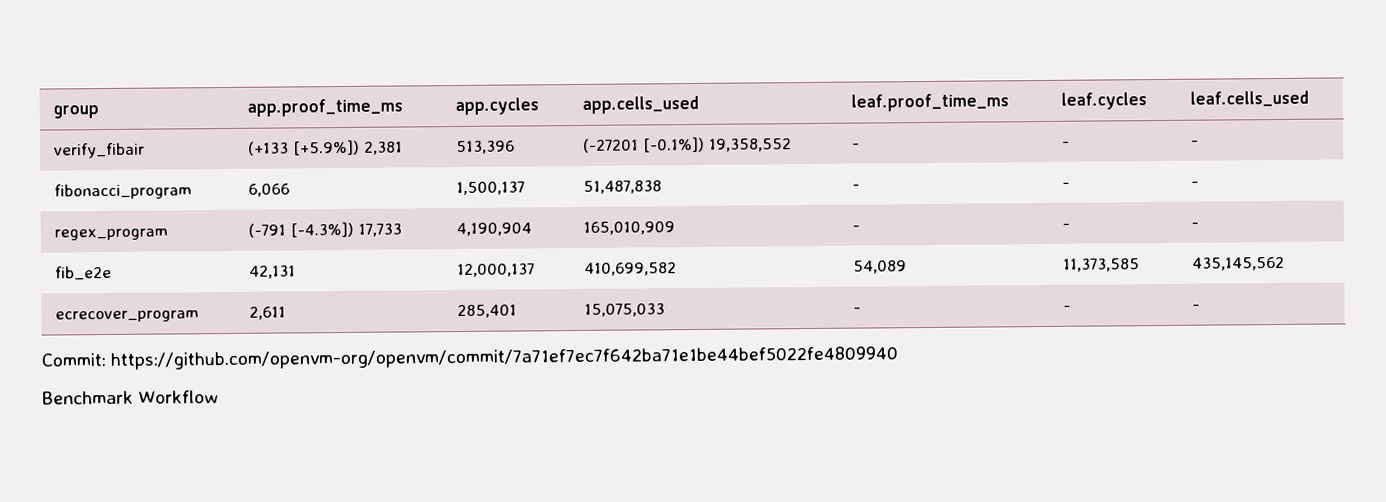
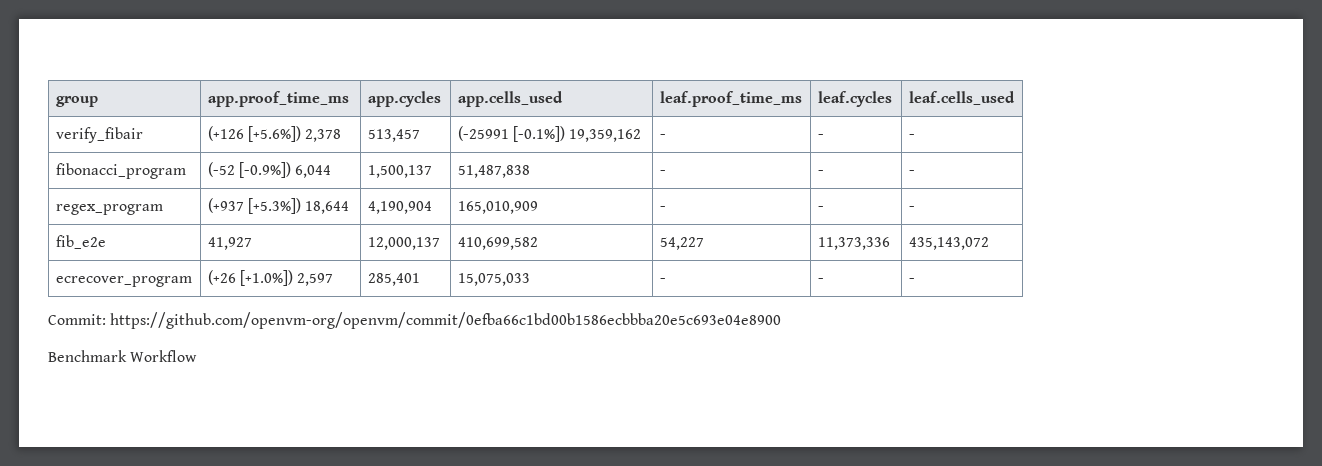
- verify_fibair | (+133 [+5.9%]) 2,381 | 513,396 | (-27201 [-0.1%]) 19,358,552 | - | - | -
+ verify_fibair | (+126 [+5.6%]) 2,378 | 513,457 | (-25991 [-0.1%]) 19,359,162 | - | - | -
- fibonacci_program | 6,066 | 1,500,137 | 51,487,838 | - | - | -
+ fibonacci_program | (-52 [-0.9%]) 6,044 | 1,500,137 | 51,487,838 | - | - | -
- regex_program | (-791 [-4.3%]) 17,733 | 4,190,904 | 165,010,909 | - | - | -
+ regex_program | (+937 [+5.3%]) 18,644 | 4,190,904 | 165,010,909 | - | - | -
- fib_e2e | 42,131 | 12,000,137 | 410,699,582 | 54,089 | 11,373,585 | 435,145,562
- ecrecover_program | 2,611 | 285,401 | 15,075,033 | - | - | -
+ fib_e2e | 41,927 | 12,000,137 | 410,699,582 | 54,227 | 11,373,336 | 435,143,072
+ ecrecover_program | (+26 [+1.0%]) 2,597 | 285,401 | 15,075,033 | - | - | -
- Commit: https://github.com/openvm-org/openvm/commit/7a71ef7ec7f642ba71e1be44bef5022fe4809940
+ Commit: https://github.com/openvm-org/openvm/commit/0efba66c1bd00b1586ecbbba20e5c693e04e8900

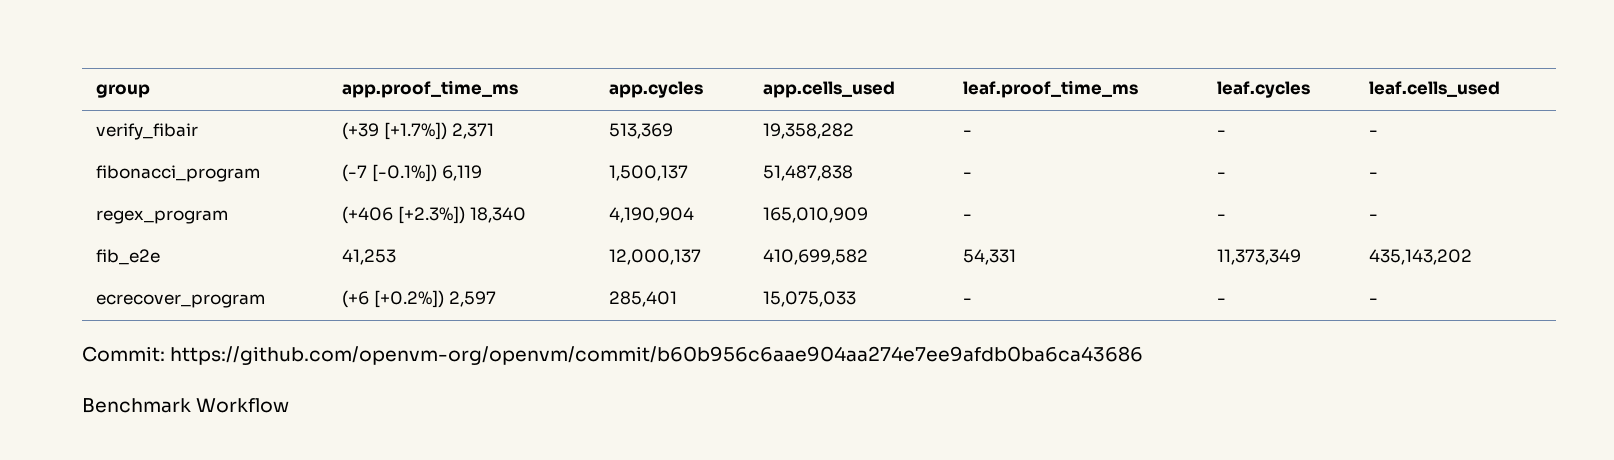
- verify_fibair | (+126 [+5.6%]) 2,378 | 513,457 | (-25991 [-0.1%]) 19,359,162 | - | - | -
+ verify_fibair | (+39 [+1.7%]) 2,371 | 513,369 | 19,358,282 | - | - | -
- fibonacci_program | (-52 [-0.9%]) 6,044 | 1,500,137 | 51,487,838 | - | - | -
+ fibonacci_program | (-7 [-0.1%]) 6,119 | 1,500,137 | 51,487,838 | - | - | -
- regex_program | (+937 [+5.3%]) 18,644 | 4,190,904 | 165,010,909 | - | - | -
+ regex_program | (+406 [+2.3%]) 18,340 | 4,190,904 | 165,010,909 | - | - | -
- fib_e2e | 41,927 | 12,000,137 | 410,699,582 | 54,227 | 11,373,336 | 435,143,072
+ fib_e2e | 41,253 | 12,000,137 | 410,699,582 | 54,331 | 11,373,349 | 435,143,202
- ecrecover_program | (+26 [+1.0%]) 2,597 | 285,401 | 15,075,033 | - | - | -
+ ecrecover_program | (+6 [+0.2%]) 2,597 | 285,401 | 15,075,033 | - | - | -
- Commit: https://github.com/openvm-org/openvm/commit/0efba66c1bd00b1586ecbbba20e5c693e04e8900
+ Commit: https://github.com/openvm-org/openvm/commit/b60b956c6aae904aa274e7ee9afdb0ba6ca43686

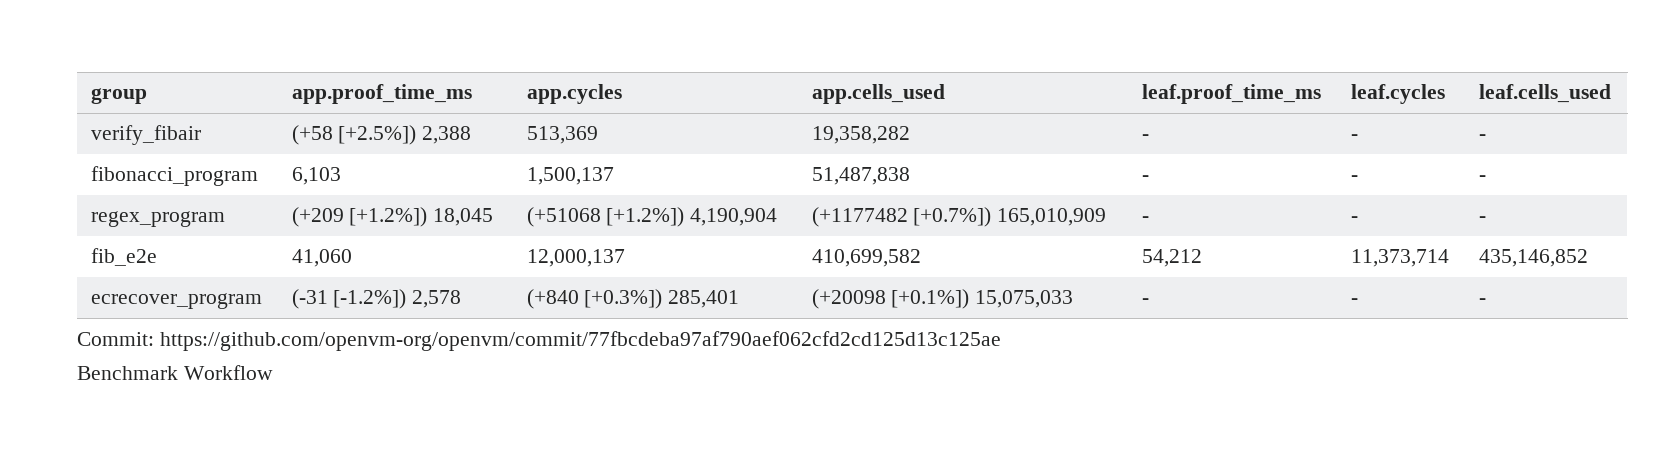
- verify_fibair | (+39 [+1.7%]) 2,371 | 513,369 | 19,358,282 | - | - | -
+ verify_fibair | (+58 [+2.5%]) 2,388 | 513,369 | 19,358,282 | - | - | -
- fibonacci_program | (-7 [-0.1%]) 6,119 | 1,500,137 | 51,487,838 | - | - | -
+ fibonacci_program | 6,103 | 1,500,137 | 51,487,838 | - | - | -
- regex_program | (+406 [+2.3%]) 18,340 | 4,190,904 | 165,010,909 | - | - | -
+ regex_program | (+209 [+1.2%]) 18,045 | (+51068 [+1.2%]) 4,190,904 | (+1177482 [+0.7%]) 165,010,909 | - | - | -
- fib_e2e | 41,253 | 12,000,137 | 410,699,582 | 54,331 | 11,373,349 | 435,143,202
- ecrecover_program | (+6 [+0.2%]) 2,597 | 285,401 | 15,075,033 | - | - | -
+ fib_e2e | 41,060 | 12,000,137 | 410,699,582 | 54,212 | 11,373,714 | 435,146,852
+ ecrecover_program | (-31 [-1.2%]) 2,578 | (+840 [+0.3%]) 285,401 | (+20098 [+0.1%]) 15,075,033 | - | - | -
- Commit: https://github.com/openvm-org/openvm/commit/b60b956c6aae904aa274e7ee9afdb0ba6ca43686
+ Commit: https://github.com/openvm-org/openvm/commit/77fbcdeba97af790aef062cfd2cd125d13c125ae

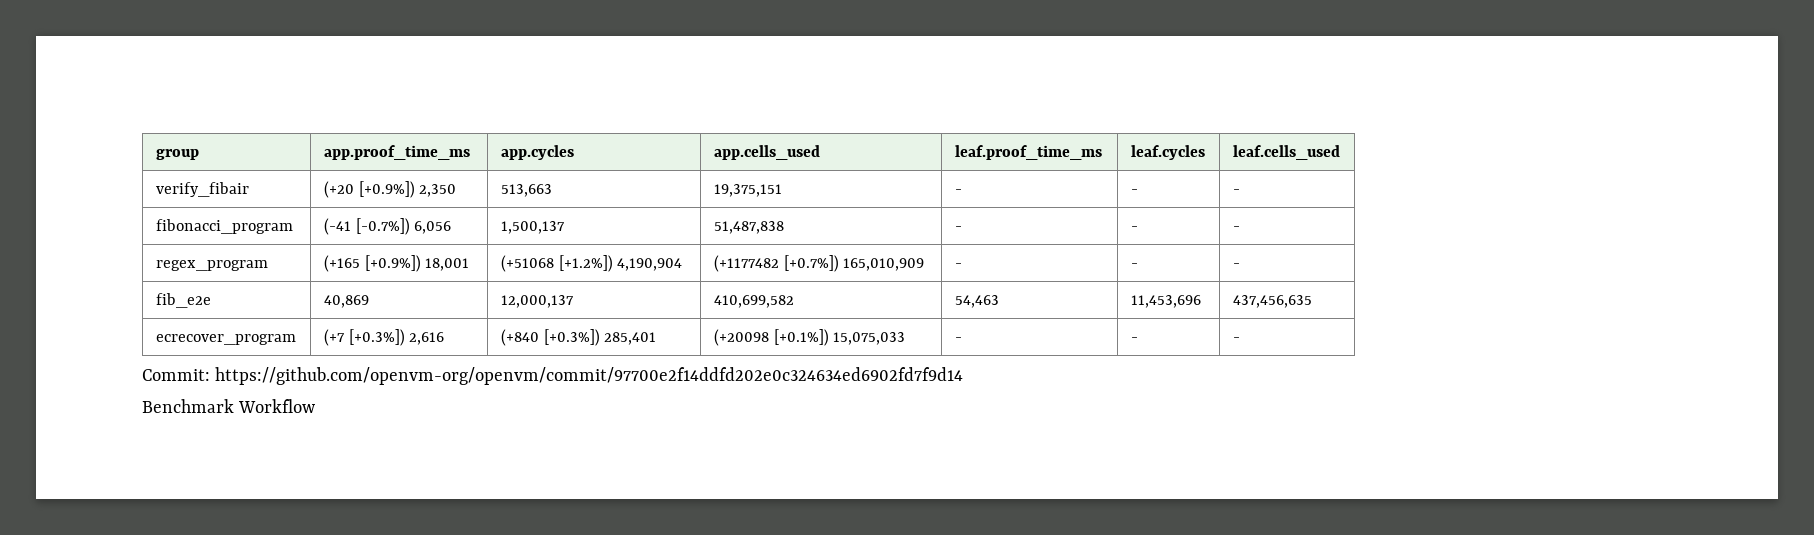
- verify_fibair | (+58 [+2.5%]) 2,388 | 513,369 | 19,358,282 | - | - | -
+ verify_fibair | (+20 [+0.9%]) 2,350 | 513,663 | 19,375,151 | - | - | -
- fibonacci_program | 6,103 | 1,500,137 | 51,487,838 | - | - | -
+ fibonacci_program | (-41 [-0.7%]) 6,056 | 1,500,137 | 51,487,838 | - | - | -
- regex_program | (+209 [+1.2%]) 18,045 | (+51068 [+1.2%]) 4,190,904 | (+1177482 [+0.7%]) 165,010,909 | - | - | -
+ regex_program | (+165 [+0.9%]) 18,001 | (+51068 [+1.2%]) 4,190,904 | (+1177482 [+0.7%]) 165,010,909 | - | - | -
- fib_e2e | 41,060 | 12,000,137 | 410,699,582 | 54,212 | 11,373,714 | 435,146,852
- ecrecover_program | (-31 [-1.2%]) 2,578 | (+840 [+0.3%]) 285,401 | (+20098 [+0.1%]) 15,075,033 | - | - | -
+ fib_e2e | 40,869 | 12,000,137 | 410,699,582 | 54,463 | 11,453,696 | 437,456,635
+ ecrecover_program | (+7 [+0.3%]) 2,616 | (+840 [+0.3%]) 285,401 | (+20098 [+0.1%]) 15,075,033 | - | - | -
- Commit: https://github.com/openvm-org/openvm/commit/77fbcdeba97af790aef062cfd2cd125d13c125ae
+ Commit: https://github.com/openvm-org/openvm/commit/97700e2f14ddfd202e0c324634ed6902fd7f9d14

